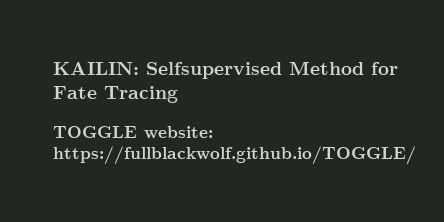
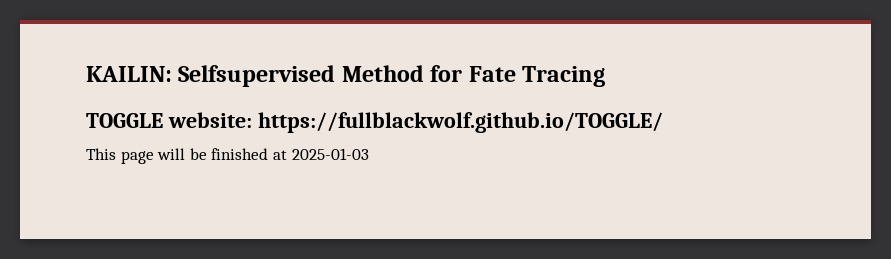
+ This page will be finished at 2025-01-03

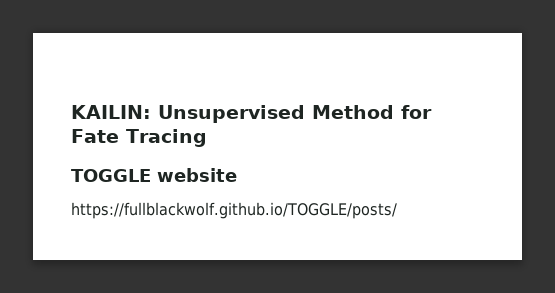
- KAILIN: Selfsupervised Method for Fate Tracing
+ KAILIN: Unsupervised Method for Fate Tracing
- TOGGLE website: https://fullblackwolf.github.io/TOGGLE/
- This page will be finished at 2025-01-03
+ TOGGLE website
+ https://fullblackwolf.github.io/TOGGLE/posts/

